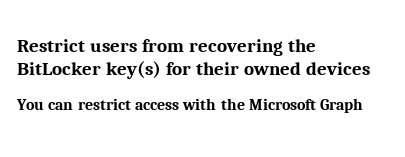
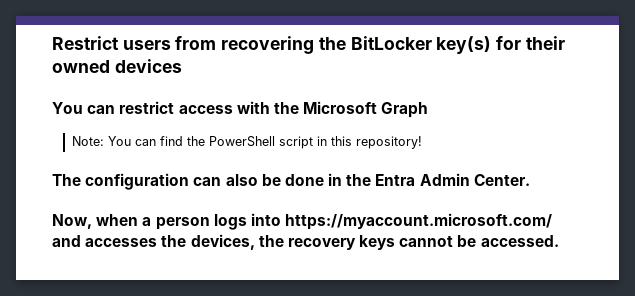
+ Note: You can find the PowerShell script in this repository!
+ The configuration can also be done in the Entra Admin Center.
+ Now, when a person logs into https://myaccount.microsoft.com/ and accesses the devices, the recovery keys cannot be accessed.

